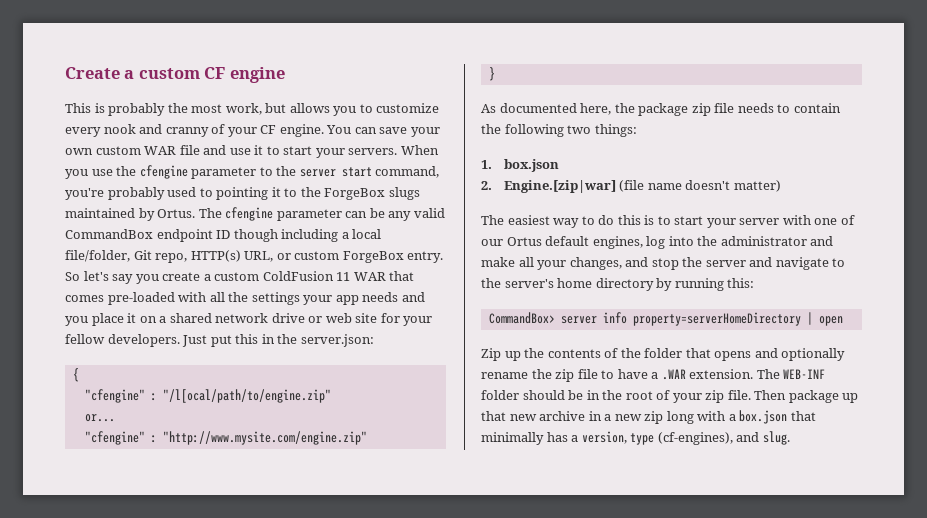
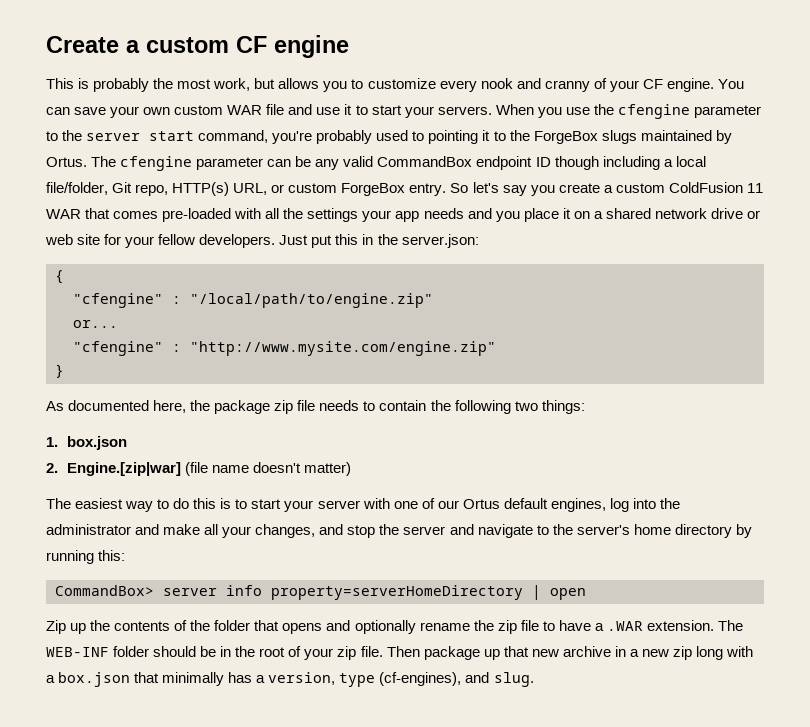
- "cfengine" : "/l[ocal/path/to/engine.zip"
+ "cfengine" : "/local/path/to/engine.zip"

